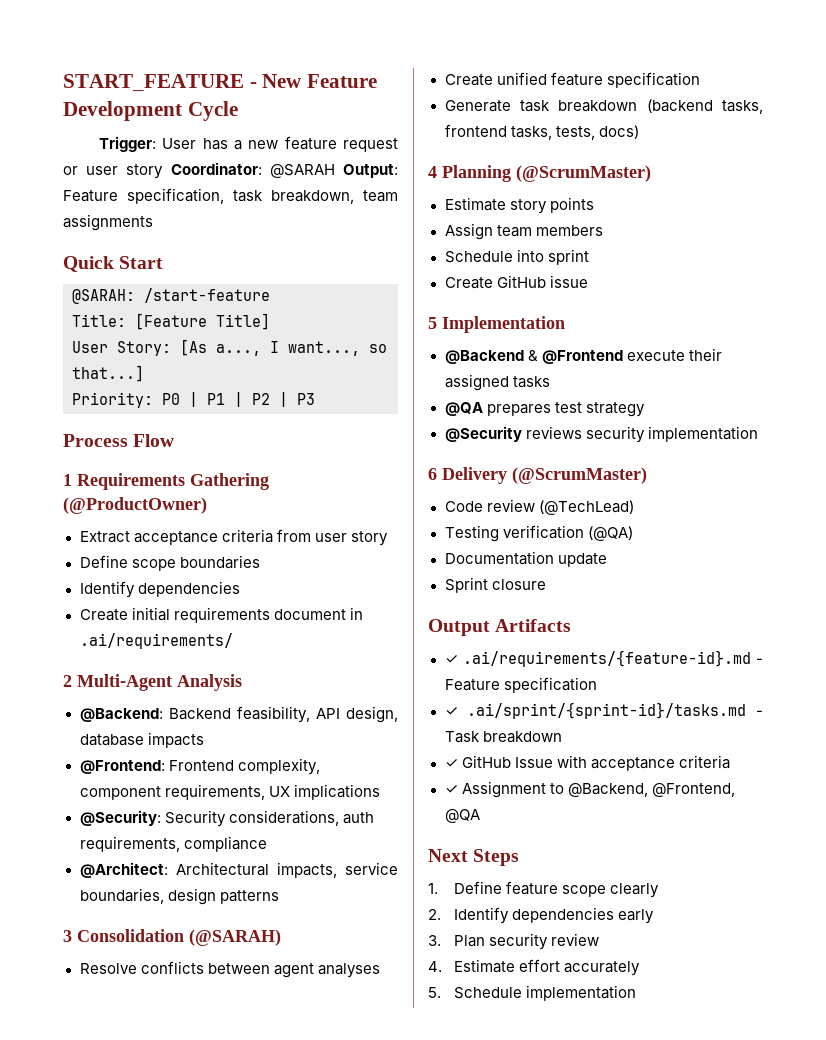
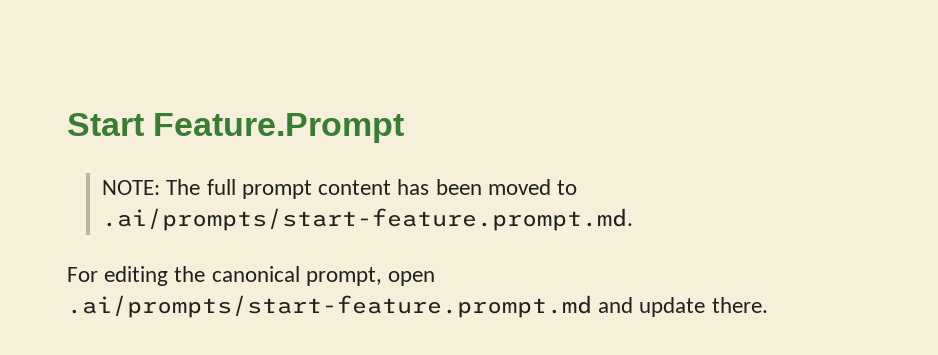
- START_FEATURE - New Feature Development Cycle
- Trigger: User has a new feature request or user story Coordinator: @SARAH Output: Feature specification, task breakdown, team assignments
- Quick Start
- @SARAH: /start-feature
- Title: [Feature Title]
- User Story: [As a..., I want..., so that...]
- Priority: P0 | P1 | P2 | P3
- Process Flow
- 1 Requirements Gathering (@ProductOwner)
- Extract acceptance criteria from user story
- Define scope boundaries
- Identify dependencies
- Create initial requirements document in .ai/requirements/
- 2 Multi-Agent Analysis
- @Backend: Backend feasibility, API design, database impacts
- @Frontend: Frontend complexity, component requirements, UX implications
- @Security: Security considerations, auth requirements, compliance
- @Architect: Architectural impacts, service boundaries, design patterns
- 3 Consolidation (@SARAH)
- Resolve conflicts between agent analyses
- Create unified feature specification
- Generate task breakdown (backend tasks, frontend tasks, tests, docs)
- 4 Planning (@ScrumMaster)
- Estimate story points
- Assign team members
- Schedule into sprint
- Create GitHub issue
- 5 Implementation
- @Backend & @Frontend execute their assigned tasks
- @QA prepares test strategy
- @Security reviews security implementation
- 6 Delivery (@ScrumMaster)
- Code review (@TechLead)
- Testing verification (@QA)
- Documentation update
- Sprint closure
- Output Artifacts
- ✓ .ai/requirements/{feature-id}.md - Feature specification
- ✓ .ai/sprint/{sprint-id}/tasks.md - Task breakdown
- ✓ GitHub Issue with acceptance criteria
- ✓ Assignment to @Backend, @Frontend, @QA
- Next Steps
- 1. Define feature scope clearly
- 2. Identify dependencies early
- 3. Plan security review
- 4. Estimate effort accurately
- 5. Schedule implementation
+ Start Feature.Prompt
+ NOTE: The full prompt content has been moved to .ai/prompts/start-feature.prompt.md.
+ For editing the canonical prompt, open .ai/prompts/start-feature.prompt.md and update there.

